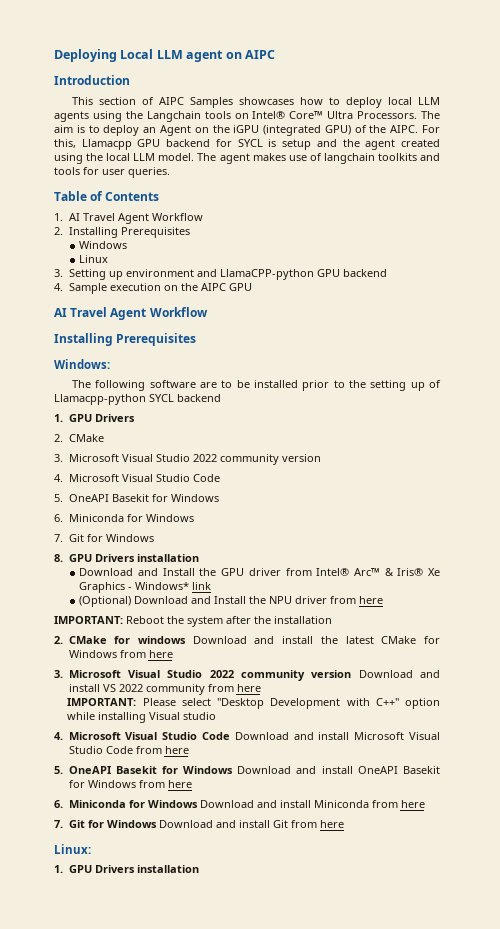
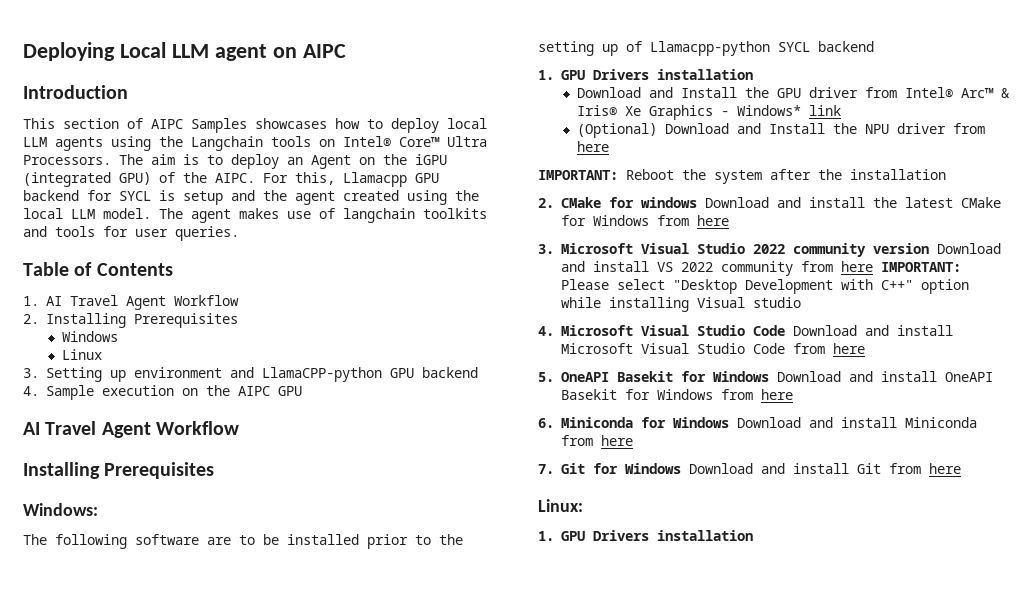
  The following software are to be installed prior to the setting up of Llamacpp-python SYCL backend
- 1. GPU Drivers
- 2. CMake
- 3. Microsoft Visual Studio 2022 community version
- 4. Microsoft Visual Studio Code
- 5. OneAPI Basekit for Windows
- 6. Miniconda for Windows
- 7. Git for Windows
- 8. GPU Drivers installation
+ 1. GPU Drivers installation
- 3. Microsoft Visual Studio 2022 community version Download and install VS 2022 community from here
- IMPORTANT: Please select "Desktop Development with C++" option while installing Visual studio
+ 3. Microsoft Visual Studio 2022 community version Download and install VS 2022 community from here IMPORTANT: Please select "Desktop Development with C++" option while installing Visual studio

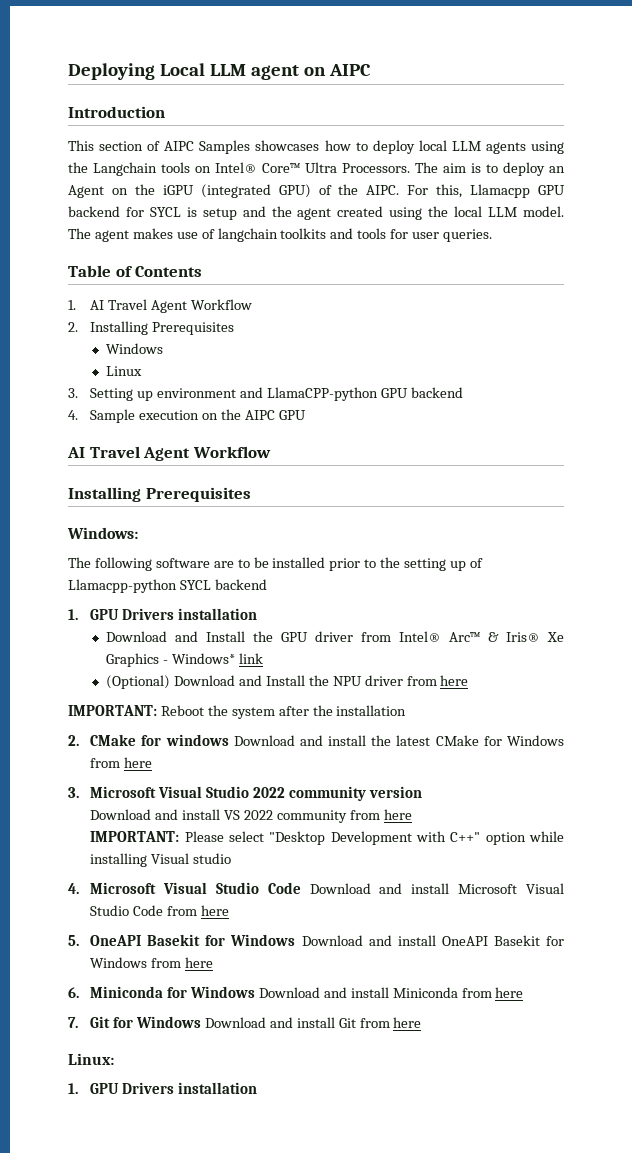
- 3. Microsoft Visual Studio 2022 community version Download and install VS 2022 community from here IMPORTANT: Please select "Desktop Development with C++" option while installing Visual studio
+ 3. Microsoft Visual Studio 2022 community version
+ Download and install VS 2022 community from here
+ IMPORTANT: Please select "Desktop Development with C++" option while installing Visual studio

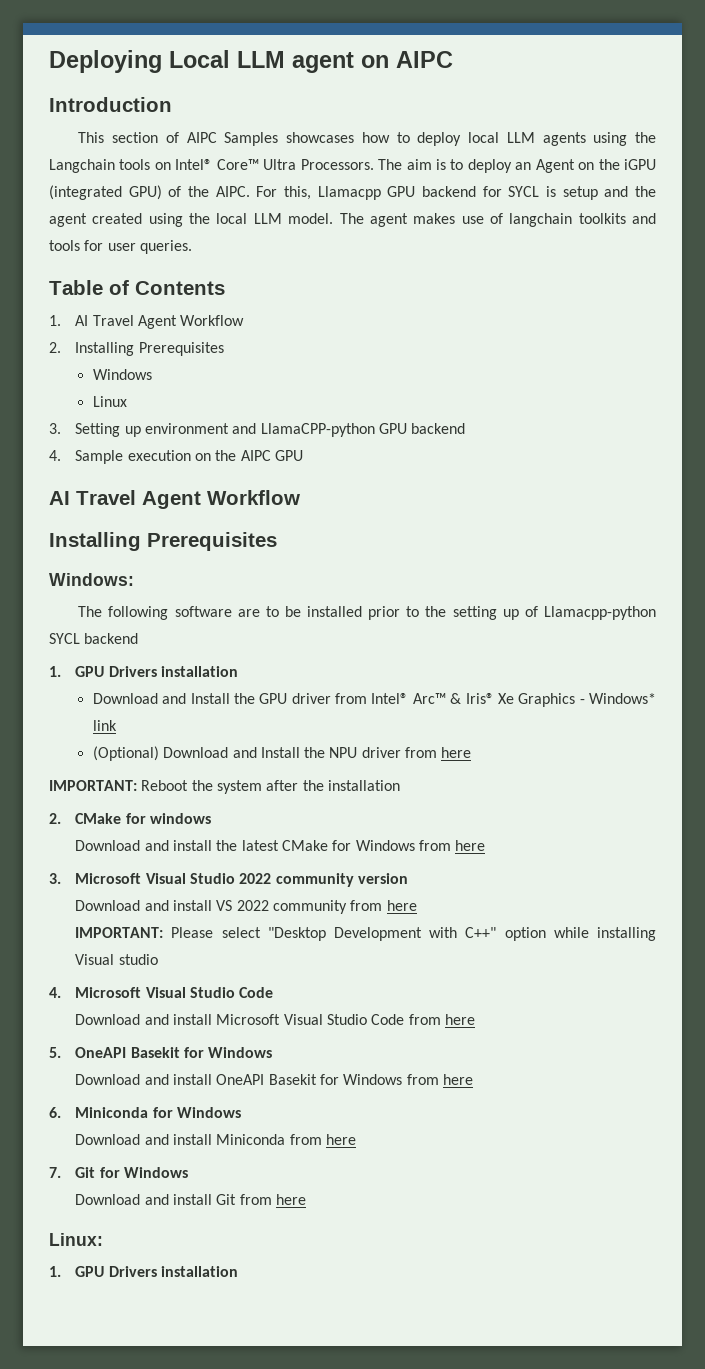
- 2. CMake for windows Download and install the latest CMake for Windows from here
+ 2. CMake for windows
+ Download and install the latest CMake for Windows from here
- 4. Microsoft Visual Studio Code Download and install Microsoft Visual Studio Code from here
+ 4. Microsoft Visual Studio Code
+ Download and install Microsoft Visual Studio Code from here
- 5. OneAPI Basekit for Windows Download and install OneAPI Basekit for Windows from here
+ 5. OneAPI Basekit for Windows
+ Download and install OneAPI Basekit for Windows from here
- 6. Miniconda for Windows Download and install Miniconda from here
+ 6. Miniconda for Windows
+ Download and install Miniconda from here
- 7. Git for Windows Download and install Git from here
+ 7. Git for Windows
+ Download and install Git from here

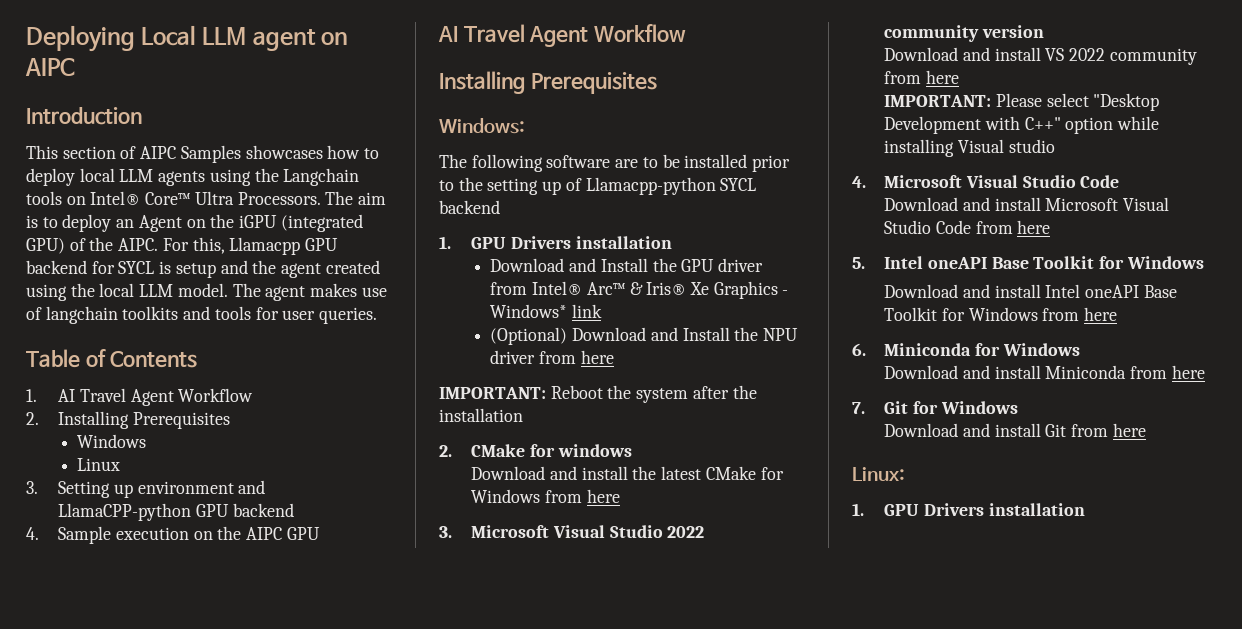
- 5. OneAPI Basekit for Windows
- Download and install OneAPI Basekit for Windows from here
+ 5. Intel oneAPI Base Toolkit for Windows
+ Download and install Intel oneAPI Base Toolkit for Windows from here

